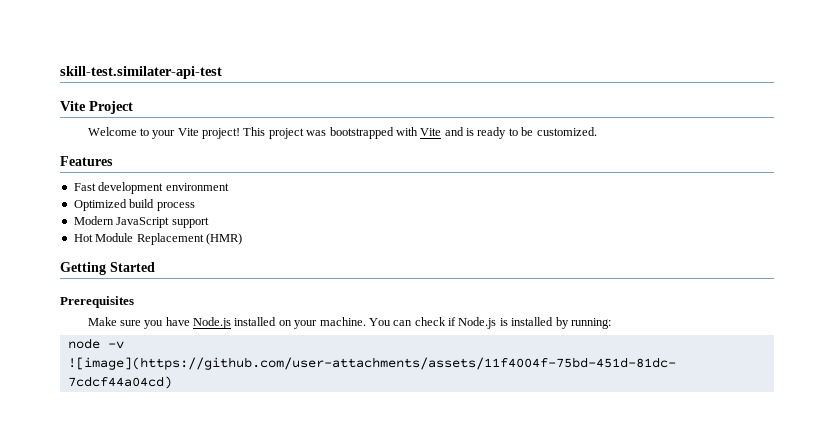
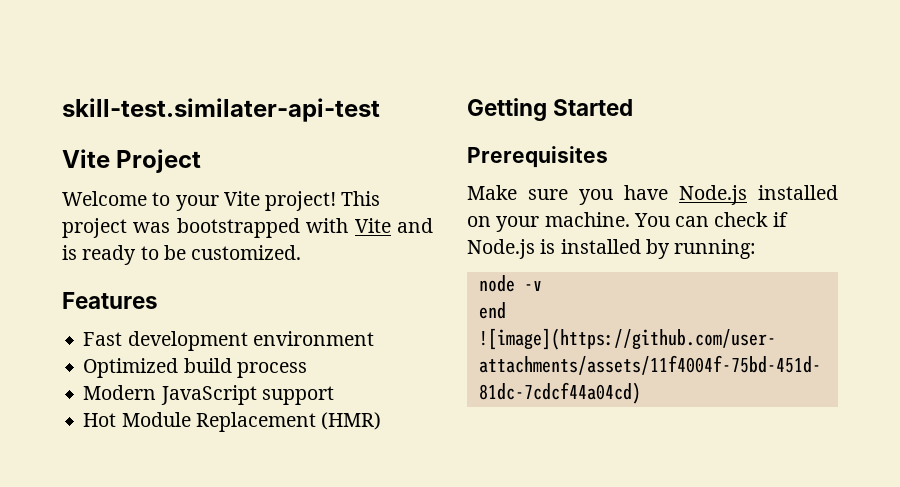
+ end

